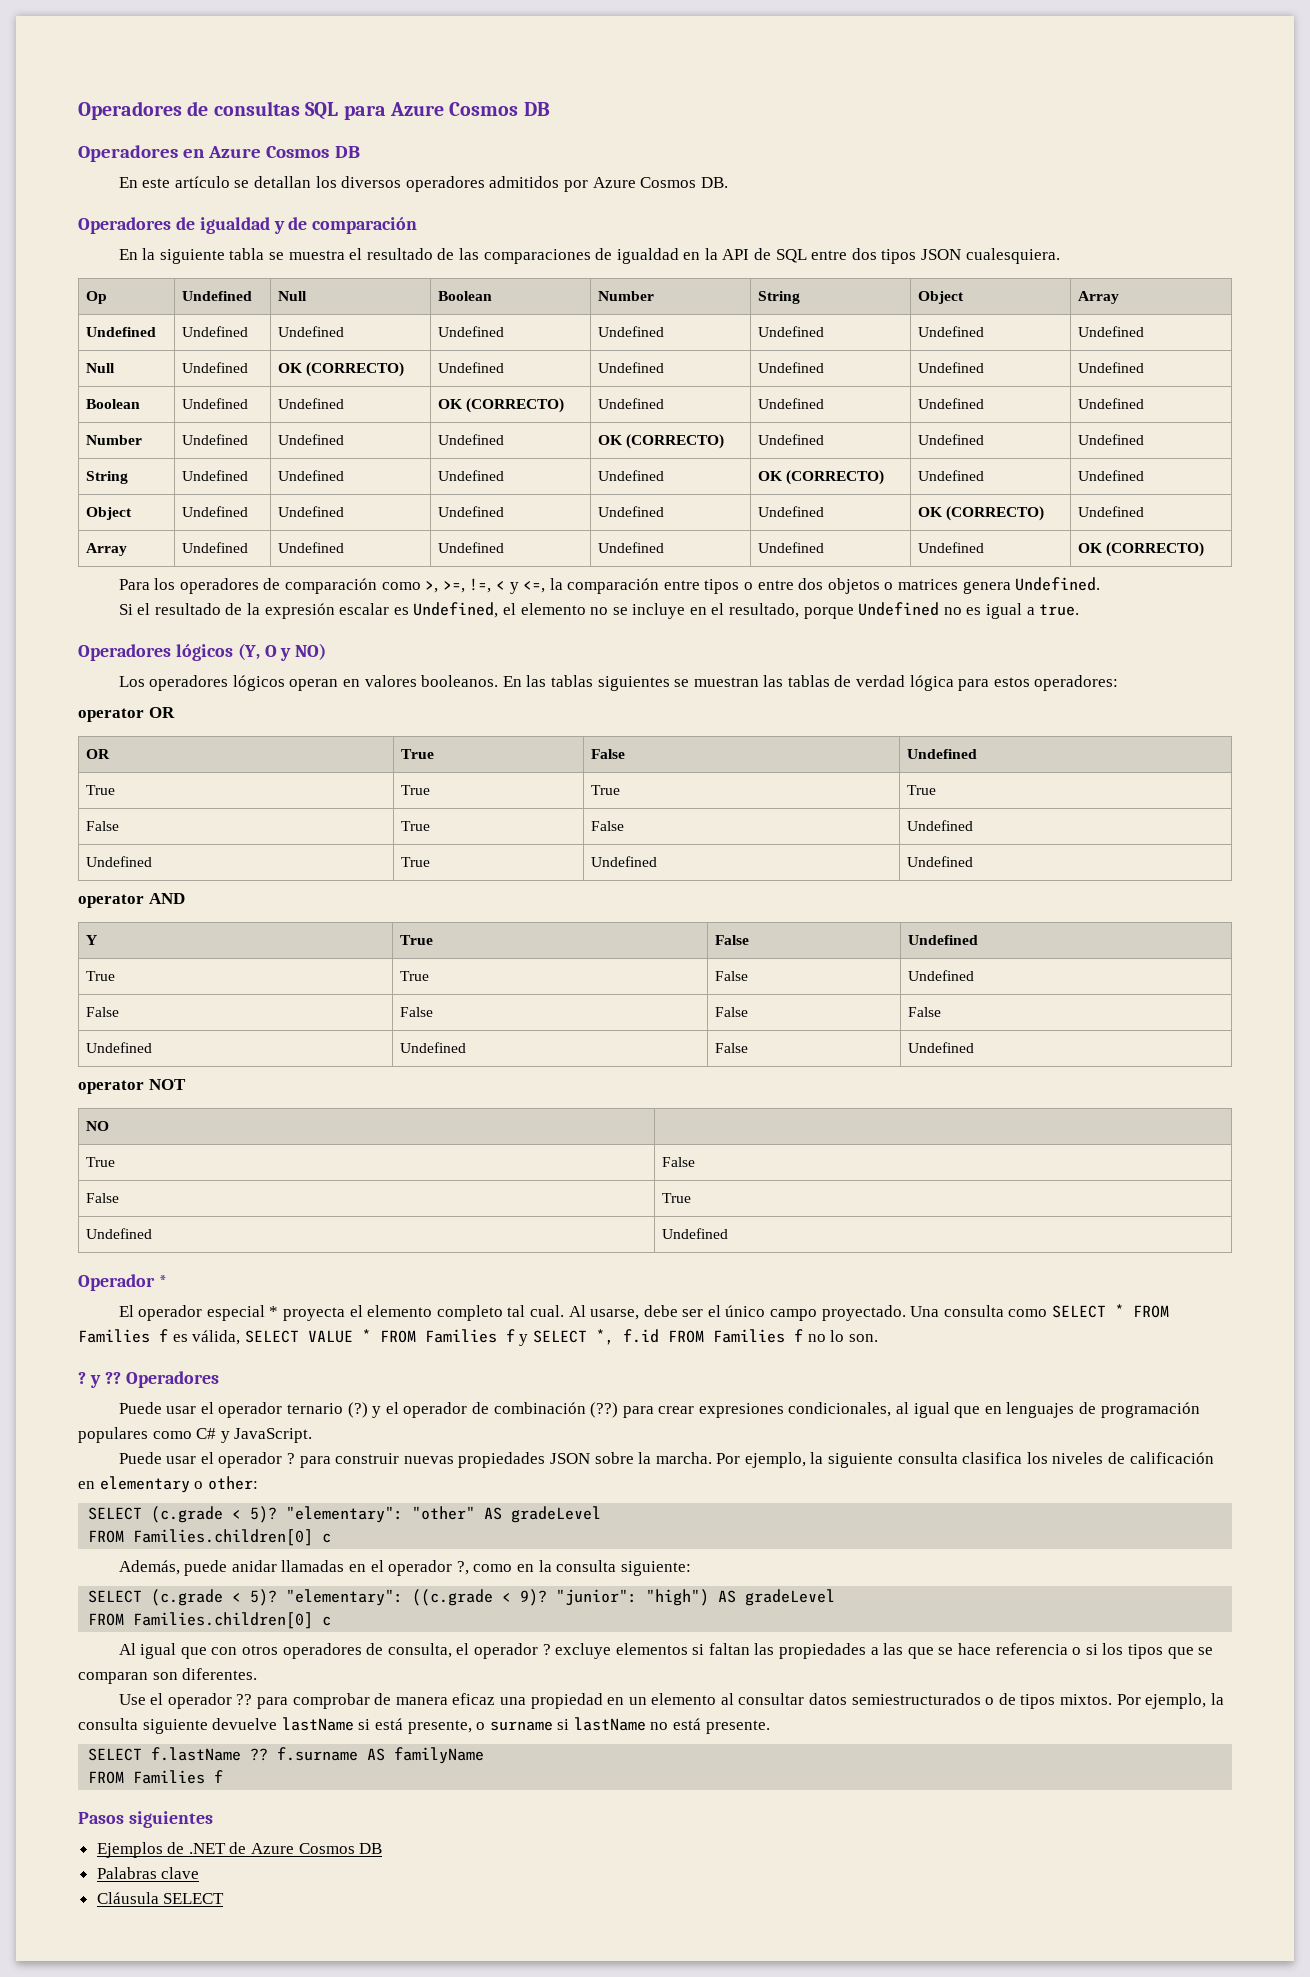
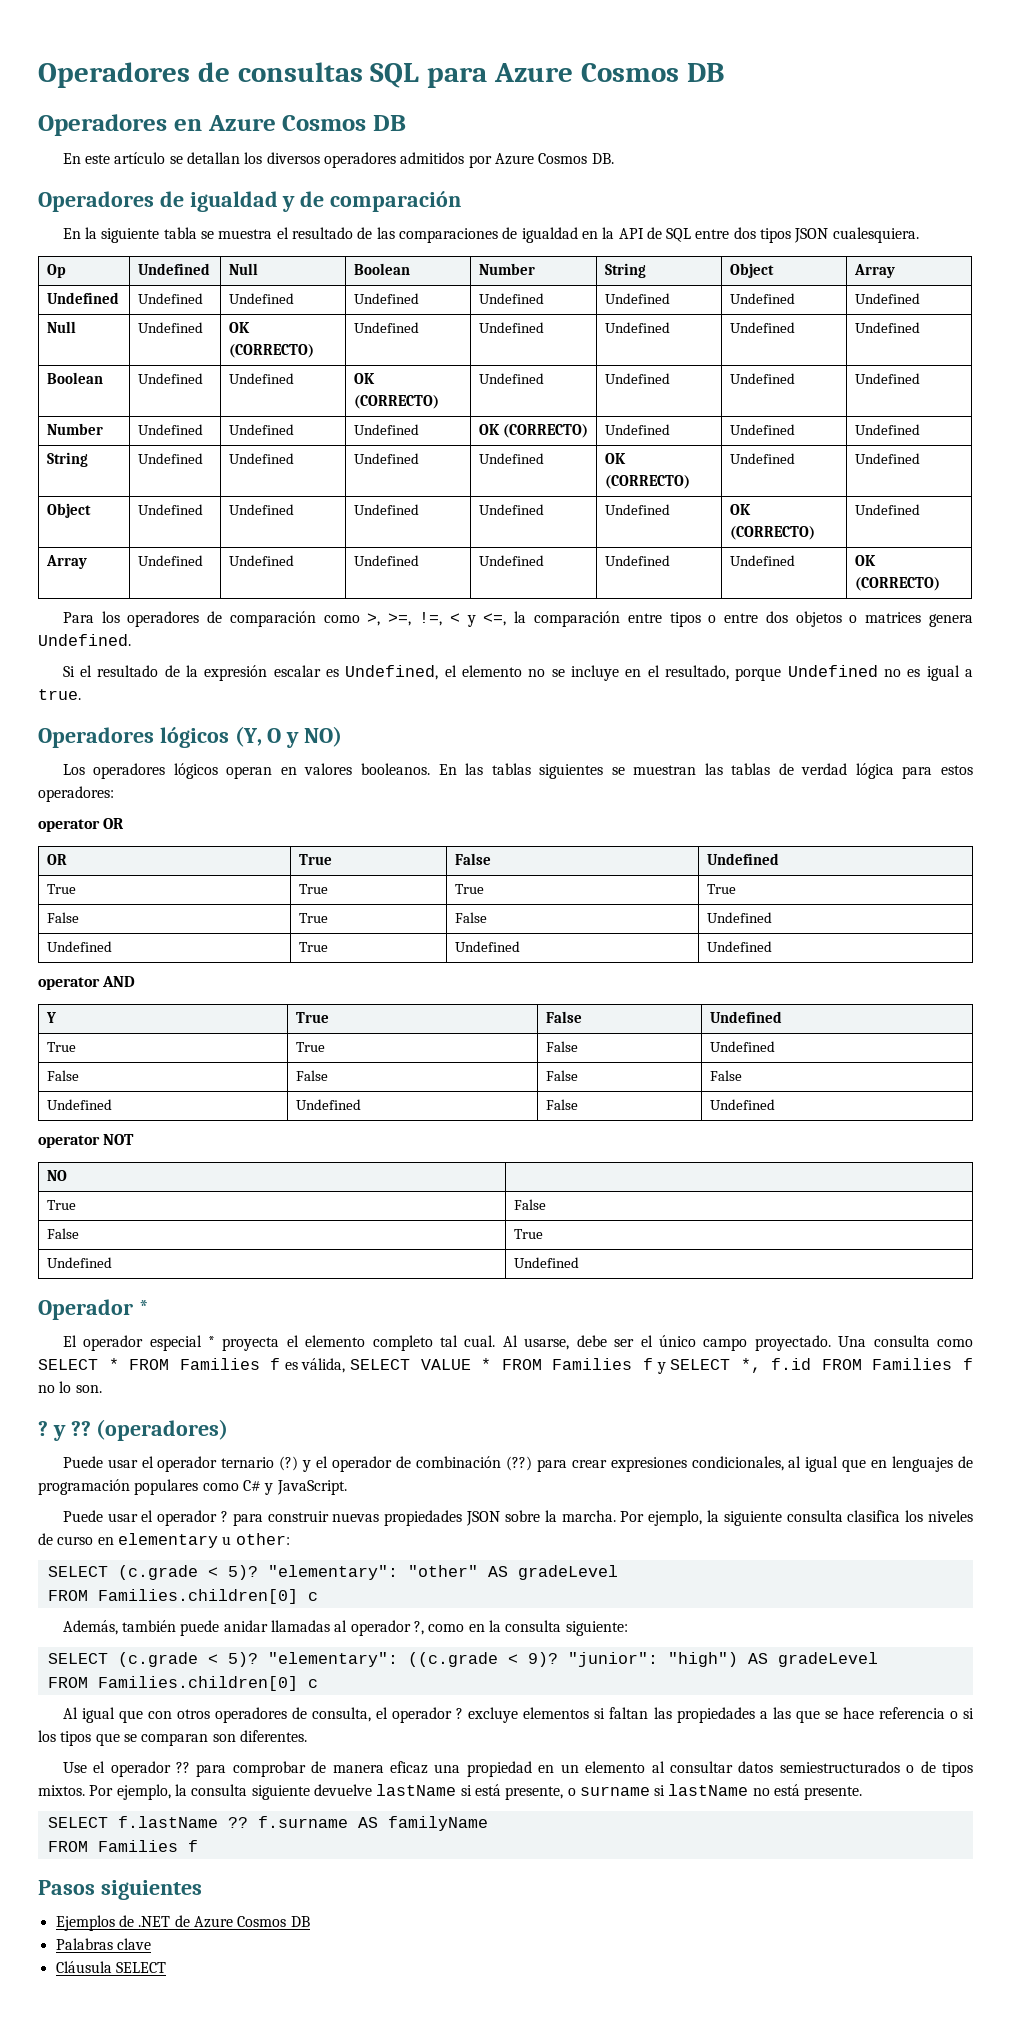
- ? y ?? Operadores
+ ? y ?? (operadores)
- Por ejemplo, la siguiente consulta clasifica los niveles de calificación en elementary o other:
+ Por ejemplo, la siguiente consulta clasifica los niveles de curso en elementary u other:
- Además, puede anidar llamadas en el operador ?, como en la consulta siguiente:
+ Además, también puede anidar llamadas al operador ?, como en la consulta siguiente:

